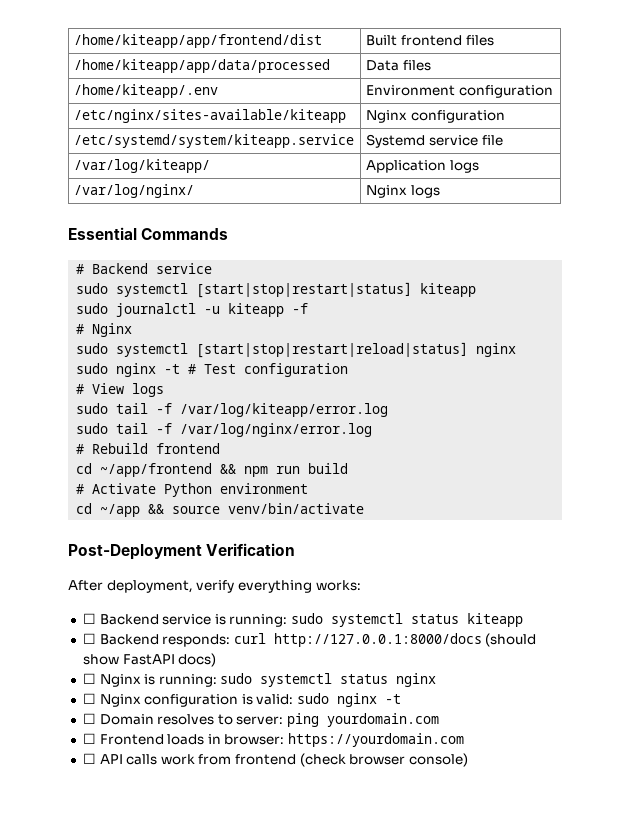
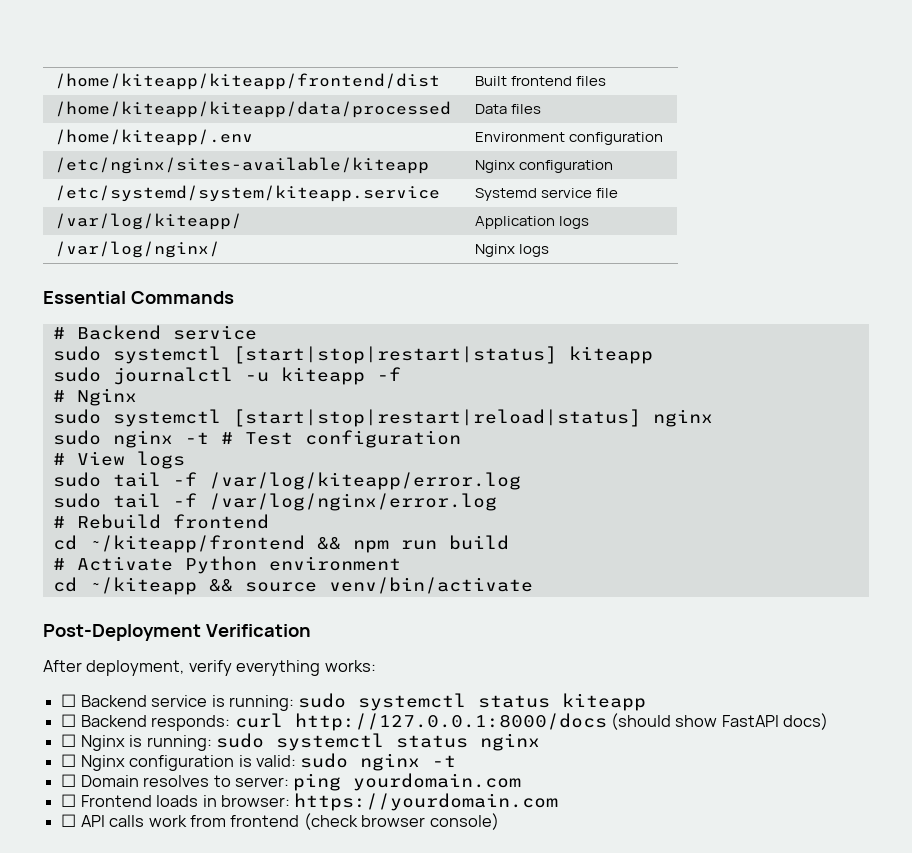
- /home/kiteapp/app/frontend/dist | Built frontend files
+ /home/kiteapp/kiteapp/frontend/dist | Built frontend files
- /home/kiteapp/app/data/processed | Data files
+ /home/kiteapp/kiteapp/data/processed | Data files
- cd ~/app/frontend && npm run build
+ cd ~/kiteapp/frontend && npm run build
- cd ~/app && source venv/bin/activate
+ cd ~/kiteapp && source venv/bin/activate

